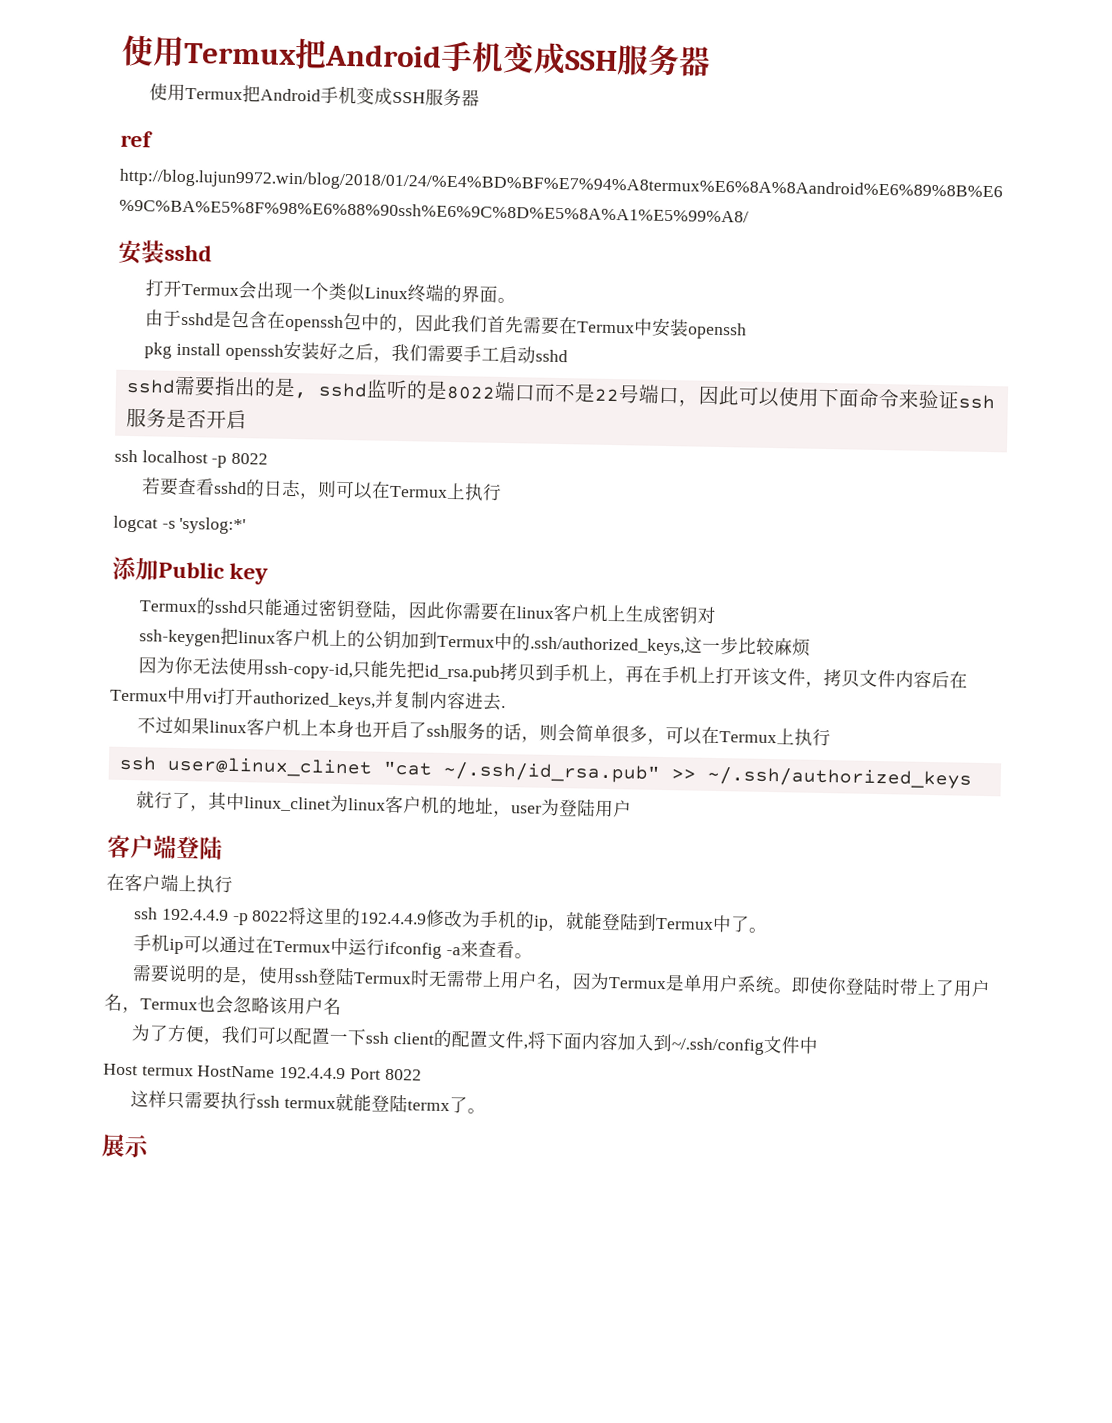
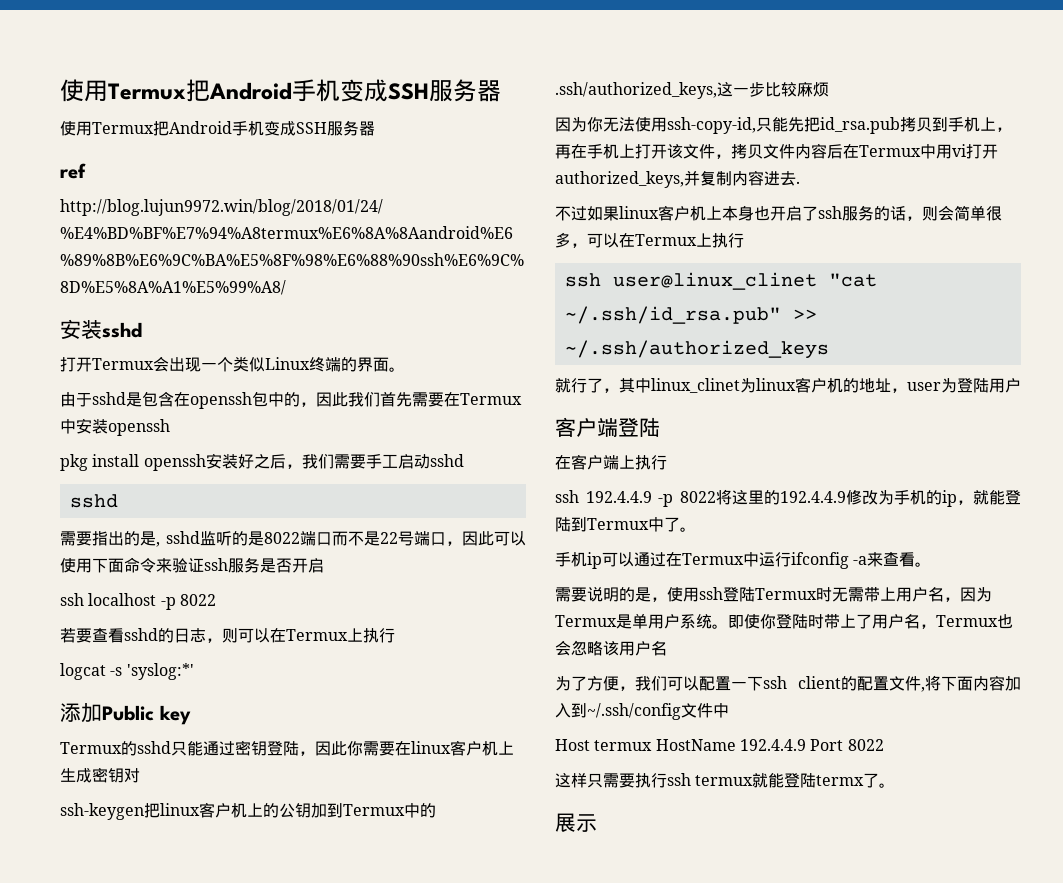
  pkg install openssh安装好之后，我们需要手工启动sshd
- sshd需要指出的是, sshd监听的是8022端口而不是22号端口，因此可以使用下面命令来验证ssh服务是否开启
+ sshd
+ 需要指出的是, sshd监听的是8022端口而不是22号端口，因此可以使用下面命令来验证ssh服务是否开启

